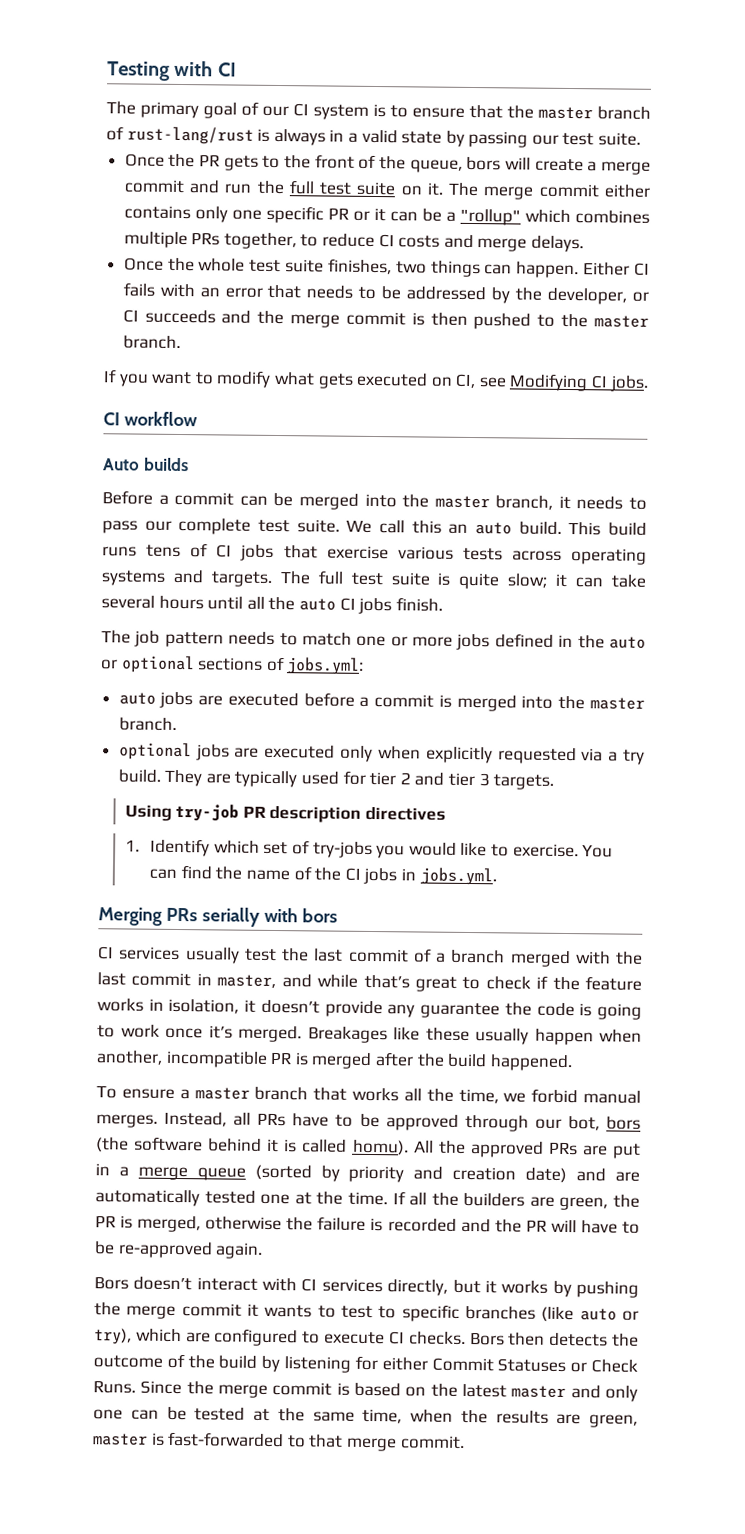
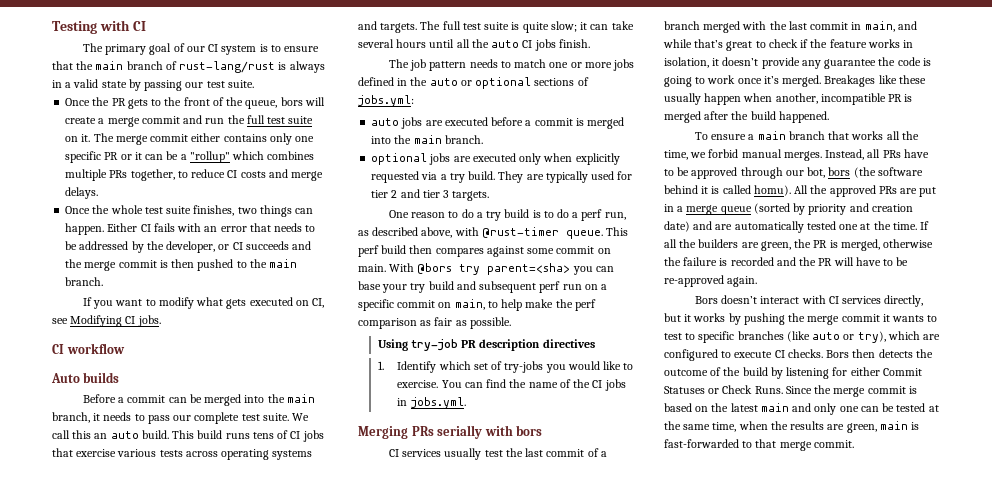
- The primary goal of our CI system is to ensure that the master branch of rust-lang/rust is always in a valid state by passing our test suite.
+ The primary goal of our CI system is to ensure that the main branch of rust-lang/rust is always in a valid state by passing our test suite.
- Either CI fails with an error that needs to be addressed by the developer, or CI succeeds and the merge commit is then pushed to the master branch.
+ Either CI fails with an error that needs to be addressed by the developer, or CI succeeds and the merge commit is then pushed to the main branch.
- Before a commit can be merged into the master branch, it needs to pass our complete test suite.
+ Before a commit can be merged into the main branch, it needs to pass our complete test suite.
- auto jobs are executed before a commit is merged into the master branch.
+ auto jobs are executed before a commit is merged into the main branch.
+ One reason to do a try build is to do a perf run, as described above, with @rust-timer queue. This perf build then compares against some commit on main. With @bors try parent=<sha> you can base your try build and subsequent perf run on a specific commit on main, to help make the perf comparison as fair as possible.
- CI services usually test the last commit of a branch merged with the last commit in master, and while that’s great to check if the feature works in isolation, it doesn’t provide any guarantee the code is going to work once it’s merged.
+ CI services usually test the last commit of a branch merged with the last commit in main, and while that’s great to check if the feature works in isolation, it doesn’t provide any guarantee the code is going to work once it’s merged.
- To ensure a master branch that works all the time, we forbid manual merges.
+ To ensure a main branch that works all the time, we forbid manual merges.
- Since the merge commit is based on the latest master and only one can be tested at the same time, when the results are green, master is fast-forwarded to that merge commit.
+ Since the merge commit is based on the latest main and only one can be tested at the same time, when the results are green, main is fast-forwarded to that merge commit.

